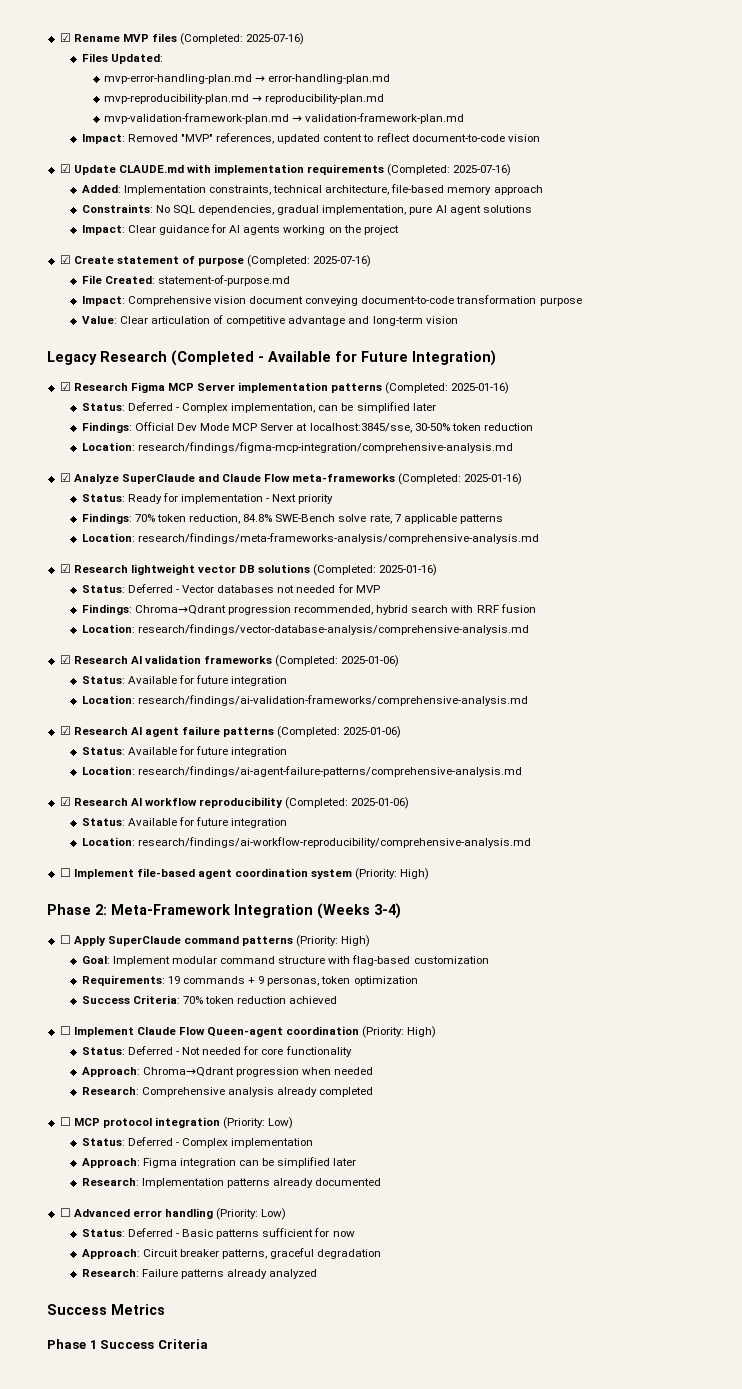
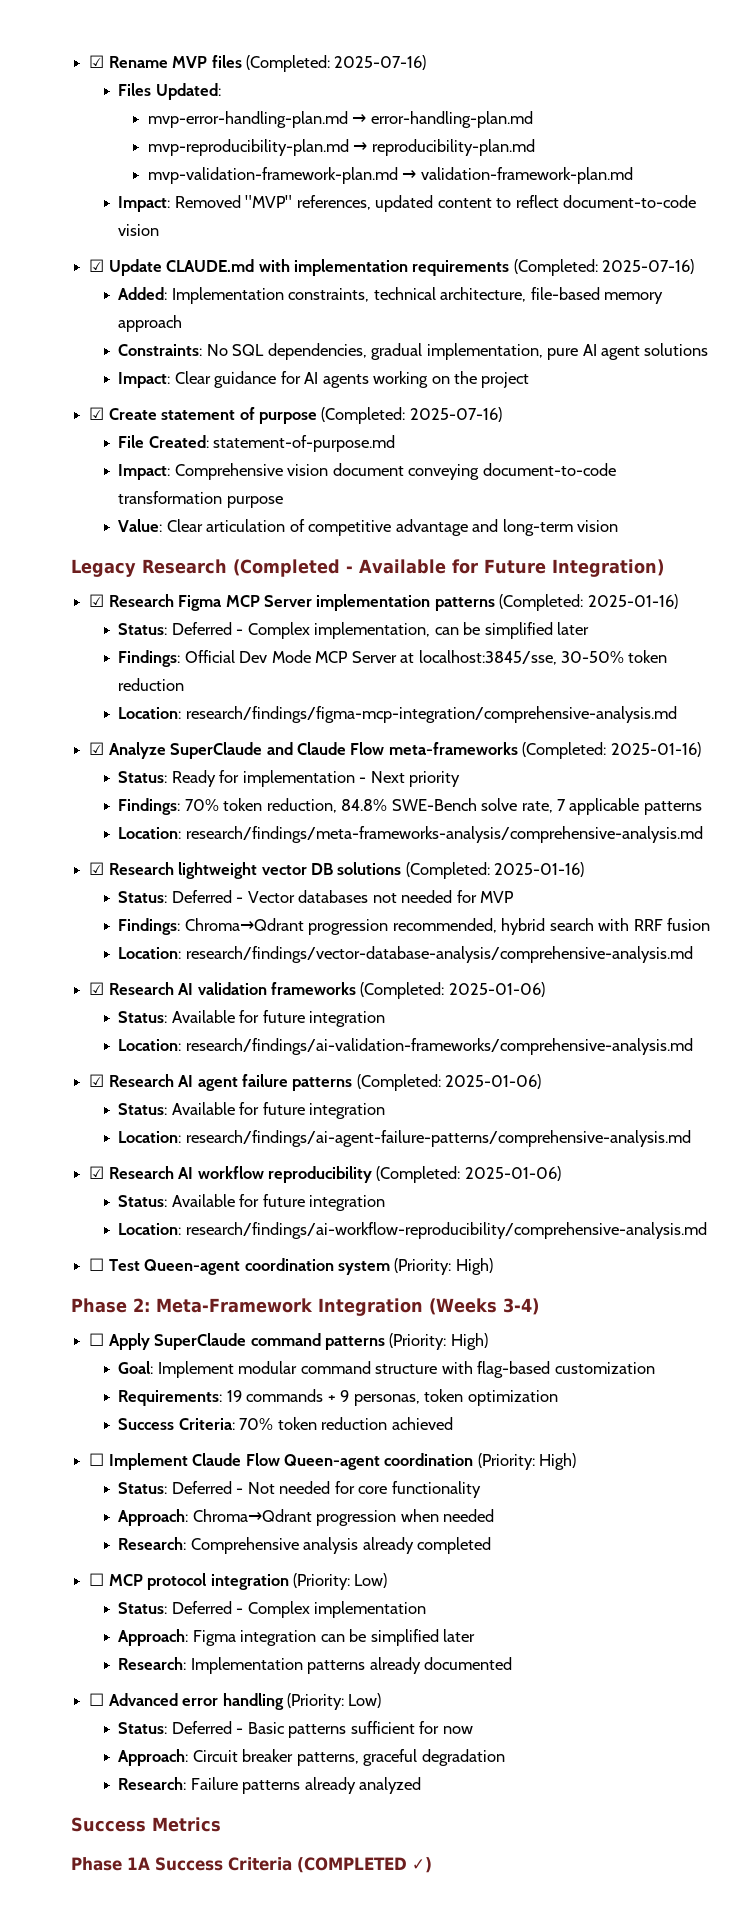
- ☐ Implement file-based agent coordination system (Priority: High)
+ ☐ Test Queen-agent coordination system (Priority: High)
- Phase 1 Success Criteria
+ Phase 1A Success Criteria (COMPLETED ✓)

